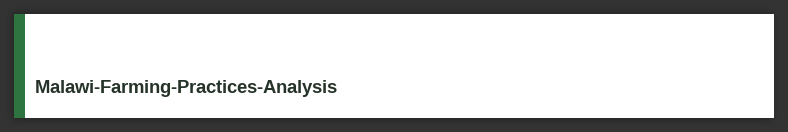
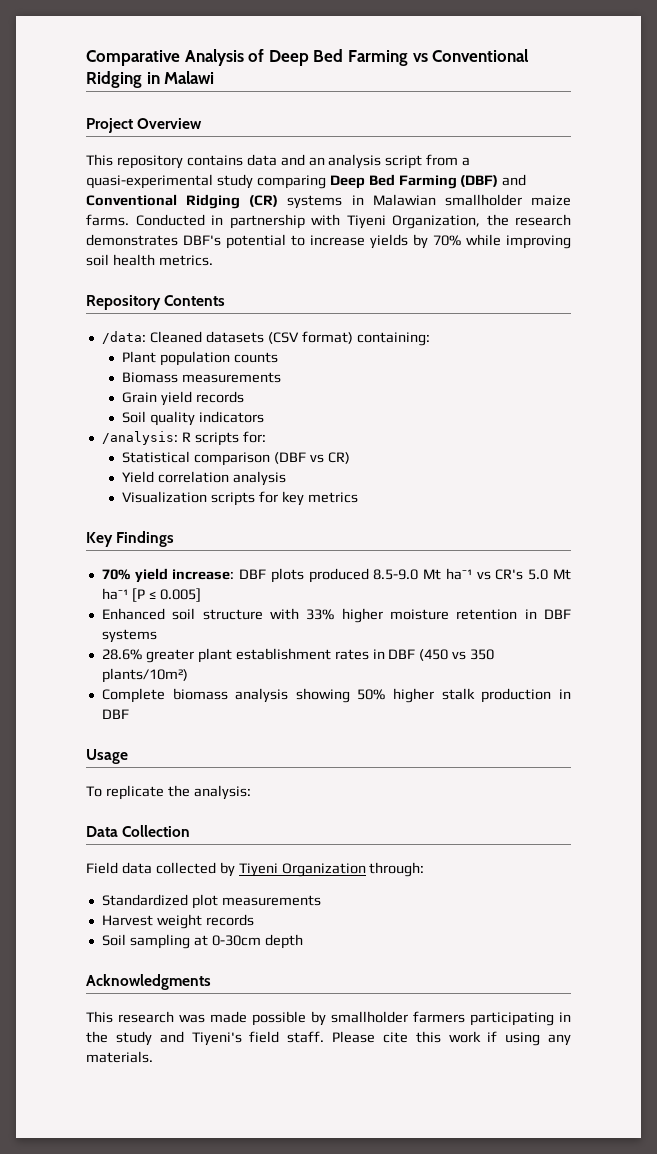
- Malawi-Farming-Practices-Analysis
+ Comparative Analysis of Deep Bed Farming vs Conventional Ridging in Malawi
+ Project Overview
+ This repository contains data and an analysis script from a quasi-experimental study comparing Deep Bed Farming (DBF) and Conventional Ridging (CR) systems in Malawian smallholder maize farms. Conducted in partnership with Tiyeni Organization, the research demonstrates DBF's potential to increase yields by 70% while improving soil health metrics.
+ Repository Contents
+ /data: Cleaned datasets (CSV format) containing:
+ Plant population counts
+ Biomass measurements
+ Grain yield records
+ Soil quality indicators
+ /analysis: R scripts for:
+ Statistical comparison (DBF vs CR)
+ Yield correlation analysis
+ Visualization scripts for key metrics
+ Key Findings
+ 70% yield increase: DBF plots produced 8.5-9.0 Mt ha⁻¹ vs CR's 5.0 Mt ha⁻¹ [P ≤ 0.005]
+ Enhanced soil structure with 33% higher moisture retention in DBF systems
+ 28.6% greater plant establishment rates in DBF (450 vs 350 plants/10m²)
+ Complete biomass analysis showing 50% higher stalk production in DBF
+ Usage
+ To replicate the analysis:
+ Data Collection
+ Field data collected by Tiyeni Organization through:
+ Standardized plot measurements
+ Harvest weight records
+ Soil sampling at 0-30cm depth
+ Acknowledgments
+ This research was made possible by smallholder farmers participating in the study and Tiyeni's field staff. Please cite this work if using any materials.

